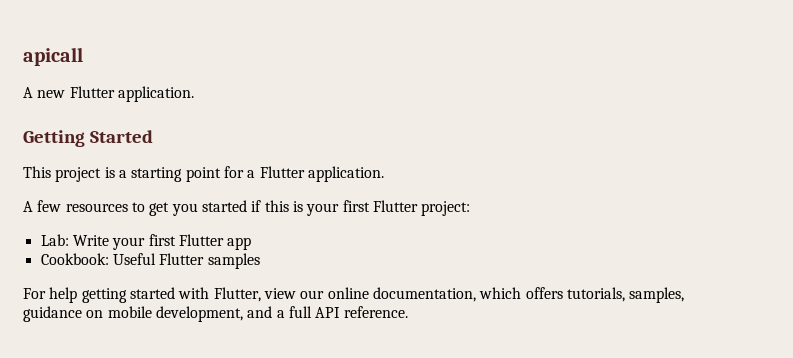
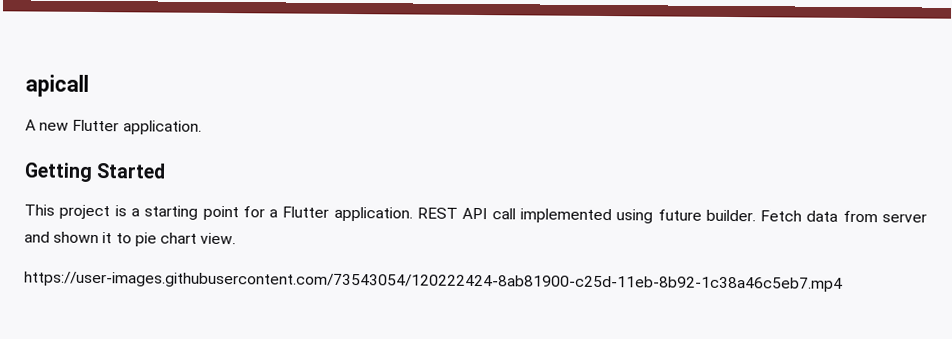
- This project is a starting point for a Flutter application.
- A few resources to get you started if this is your first Flutter project:
- Lab: Write your first Flutter app
- Cookbook: Useful Flutter samples
- For help getting started with Flutter, view our online documentation, which offers tutorials, samples, guidance on mobile development, and a full API reference.
+ This project is a starting point for a Flutter application. REST API call implemented using future builder. Fetch data from server and shown it to pie chart view.
+ https://user-images.githubusercontent.com/73543054/120222424-8ab81900-c25d-11eb-8b92-1c38a46c5eb7.mp4

